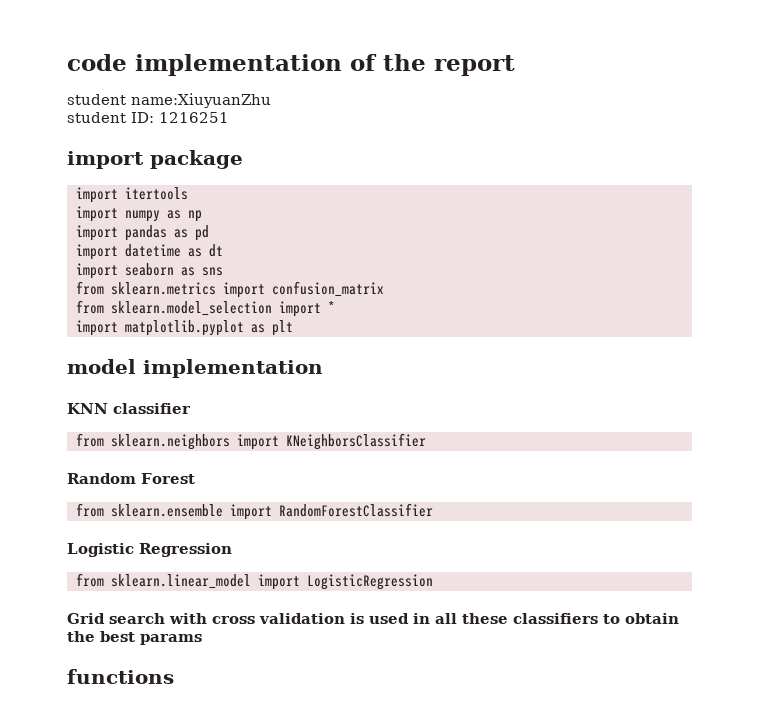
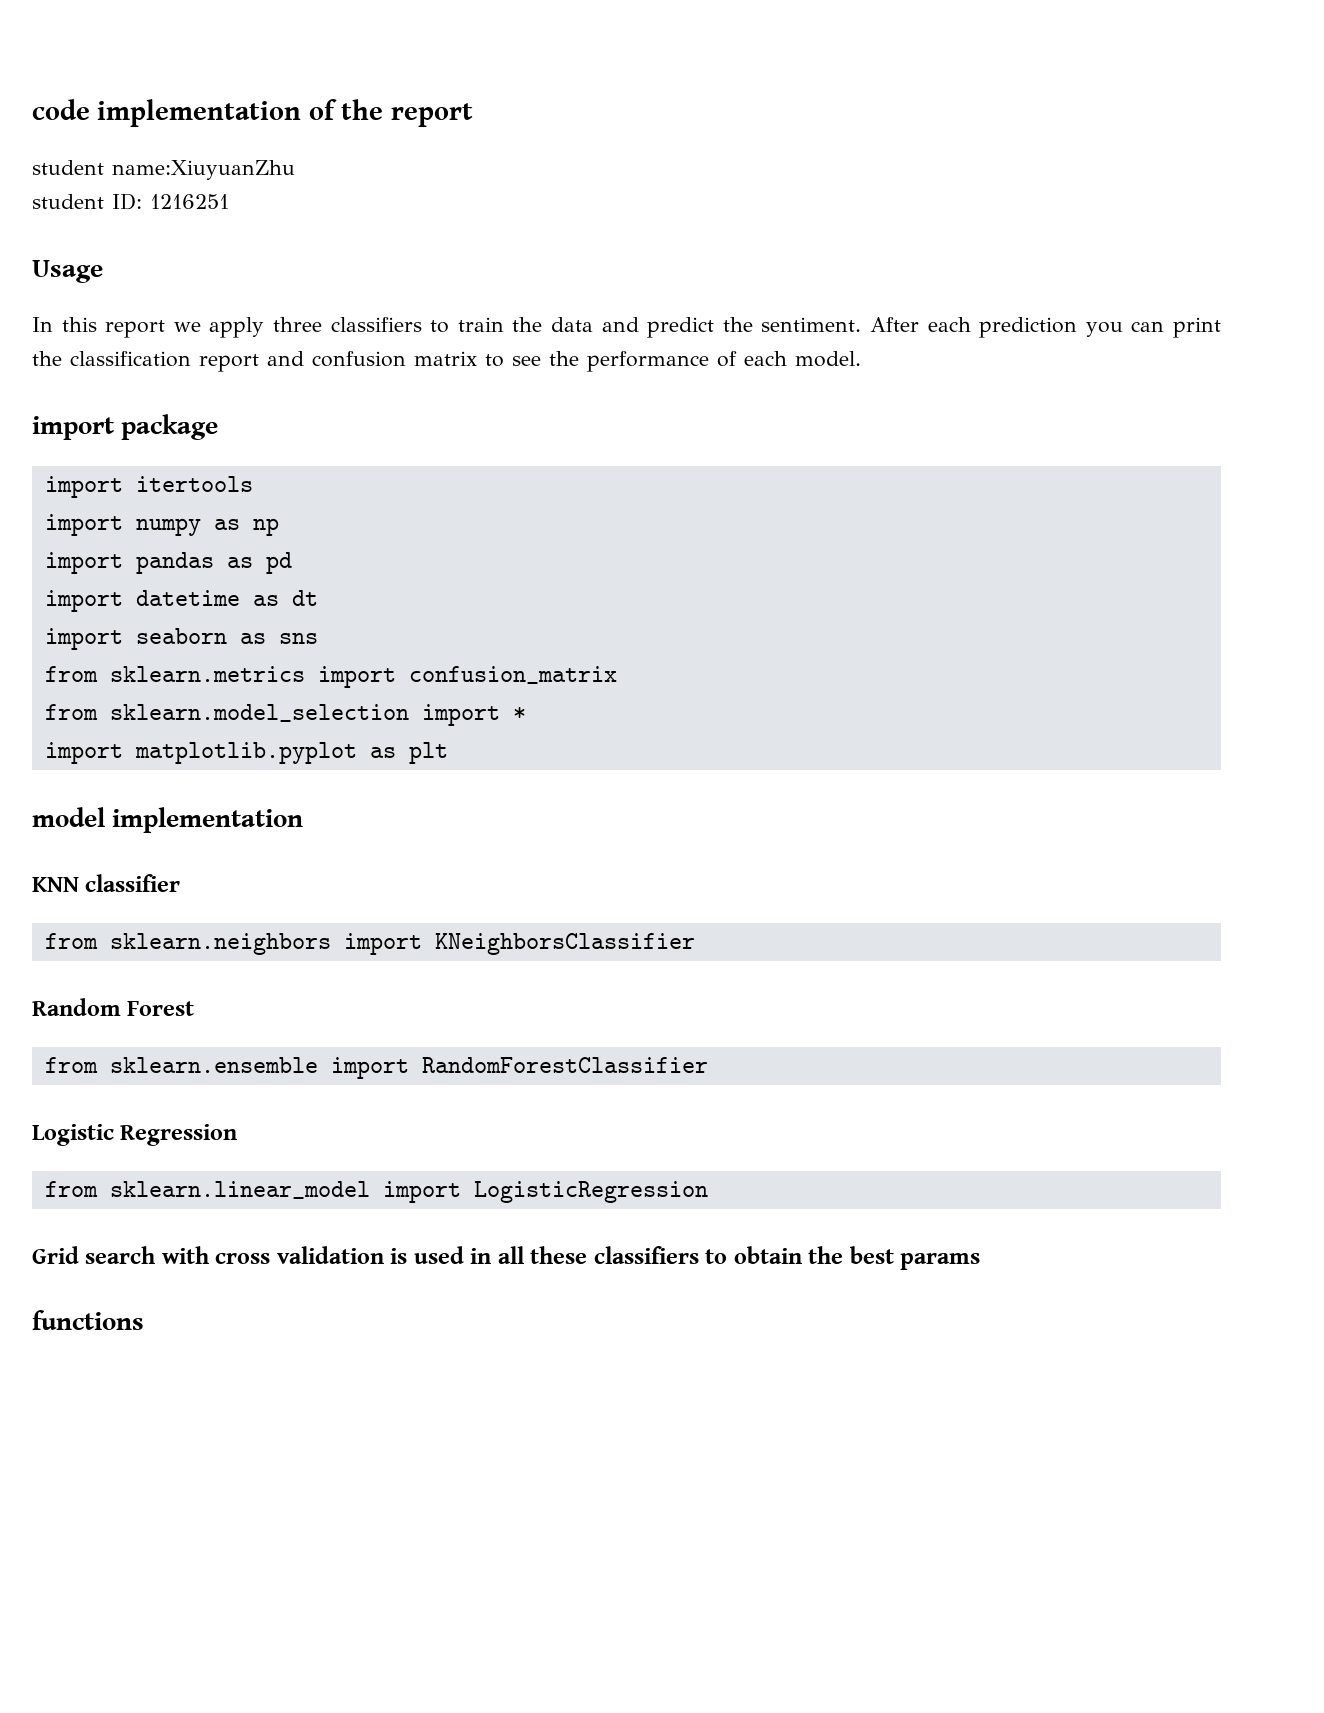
+ Usage
+ In this report we apply three classifiers to train the data and predict the sentiment. After each prediction you can print the classification report and confusion matrix to see the performance of each model.

